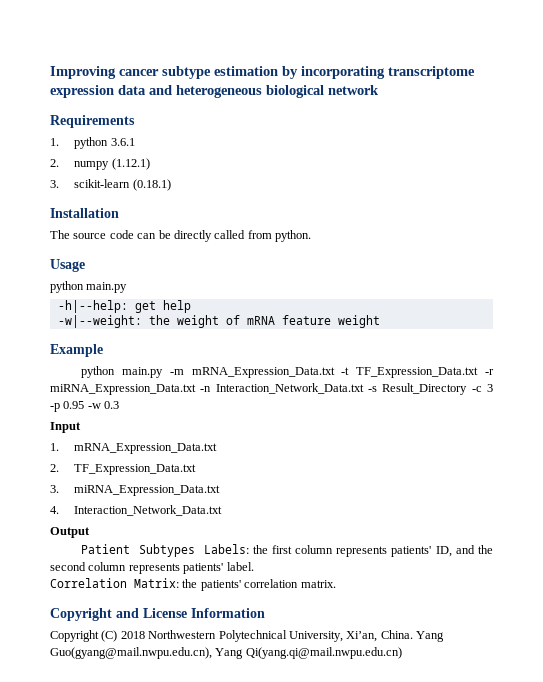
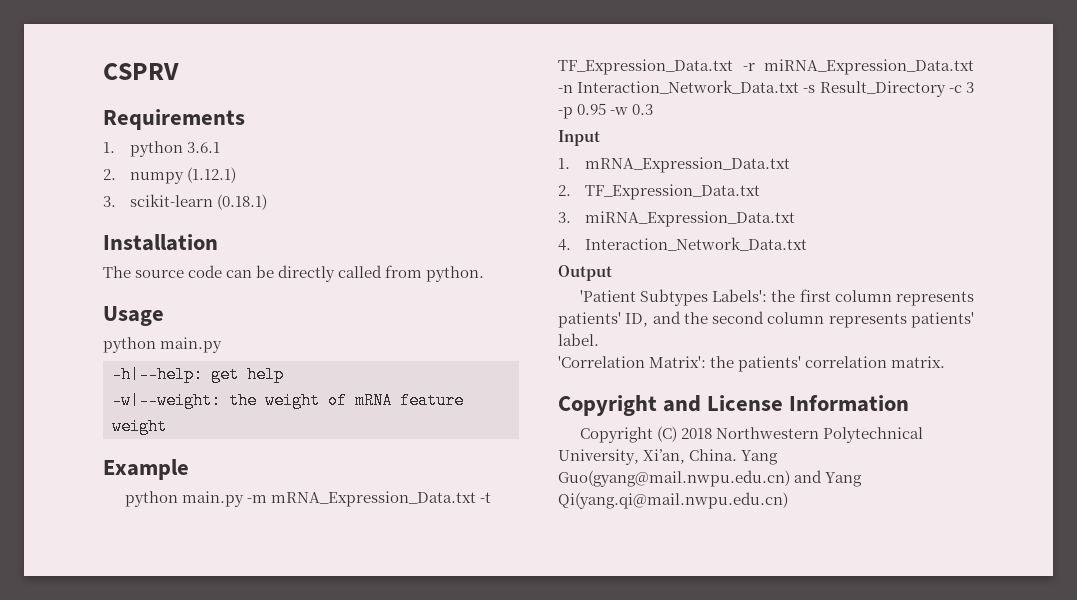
- Improving cancer subtype estimation by incorporating transcriptome expression data and heterogeneous biological network
+ CSPRV
- Patient Subtypes Labels: the first column represents patients' ID, and the second column represents patients' label.
+ 'Patient Subtypes Labels': the first column represents patients' ID, and the second column represents patients' label.
- Correlation Matrix: the patients' correlation matrix.
+ 'Correlation Matrix': the patients' correlation matrix.
- Yang Guo(gyang@mail.nwpu.edu.cn), Yang Qi(yang.qi@mail.nwpu.edu.cn)
+ Yang Guo(gyang@mail.nwpu.edu.cn) and Yang Qi(yang.qi@mail.nwpu.edu.cn)

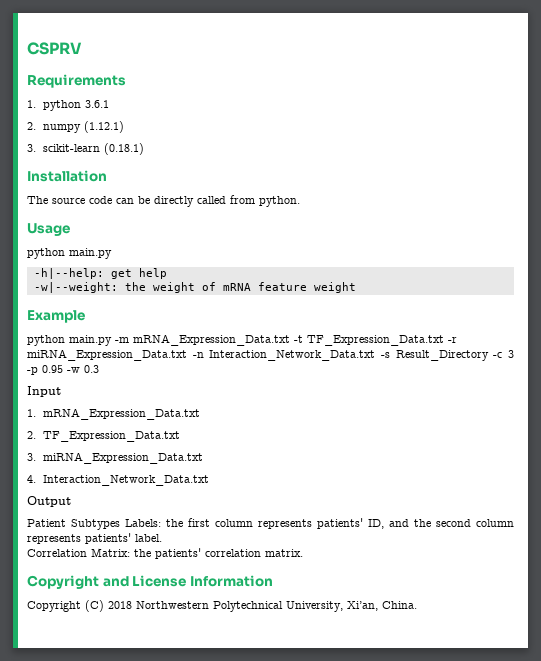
- 'Patient Subtypes Labels': the first column represents patients' ID, and the second column represents patients' label.
+ Patient Subtypes Labels: the first column represents patients' ID, and the second column represents patients' label.
- 'Correlation Matrix': the patients' correlation matrix.
+ Correlation Matrix: the patients' correlation matrix.
- Yang Guo(gyang@mail.nwpu.edu.cn) and Yang Qi(yang.qi@mail.nwpu.edu.cn)

